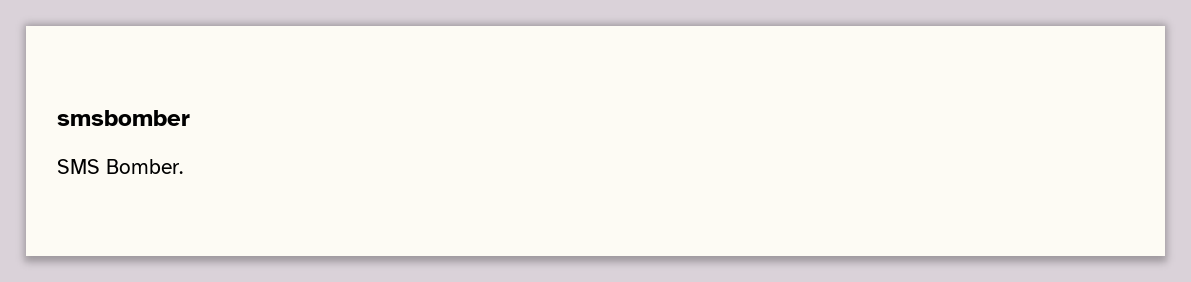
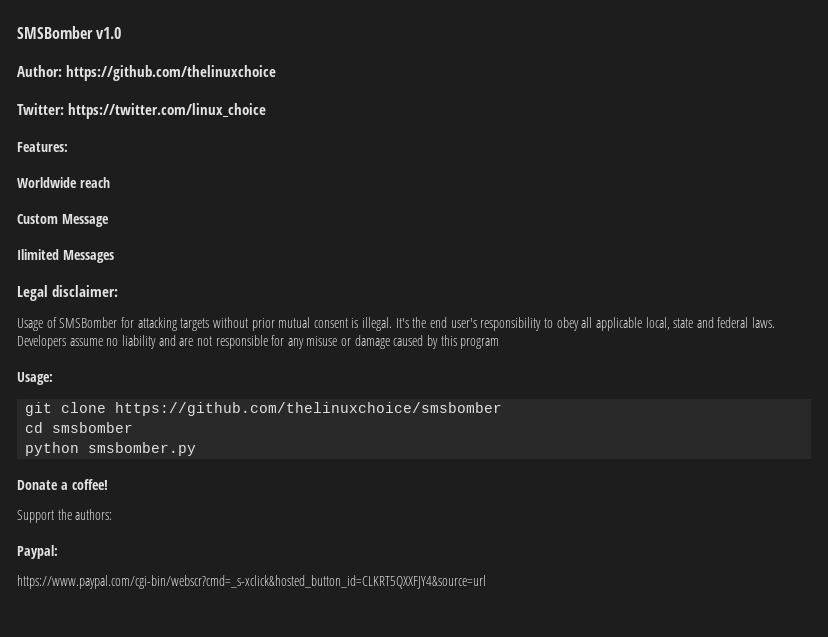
- smsbomber
- SMS Bomber.
+ SMSBomber v1.0
+ Author: https://github.com/thelinuxchoice
+ Twitter: https://twitter.com/linux_choice
+ Features:
+ Worldwide reach
+ Custom Message
+ Ilimited Messages
+ Legal disclaimer:
+ Usage of SMSBomber for attacking targets without prior mutual consent is illegal. It's the end user's responsibility to obey all applicable local, state and federal laws. Developers assume no liability and are not responsible for any misuse or damage caused by this program
+ Usage:
+ git clone https://github.com/thelinuxchoice/smsbomber
+ cd smsbomber
+ python smsbomber.py
+ Donate a coffee!
+ Support the authors:
+ Paypal:
+ https://www.paypal.com/cgi-bin/webscr?cmd=_s-xclick&hosted_button_id=CLKRT5QXXFJY4&source=url

